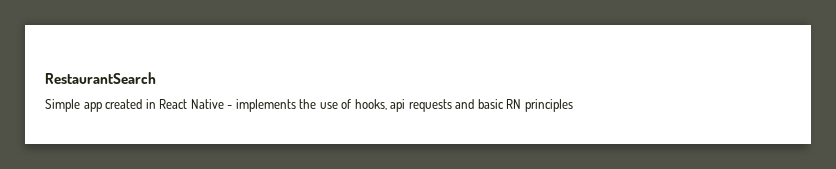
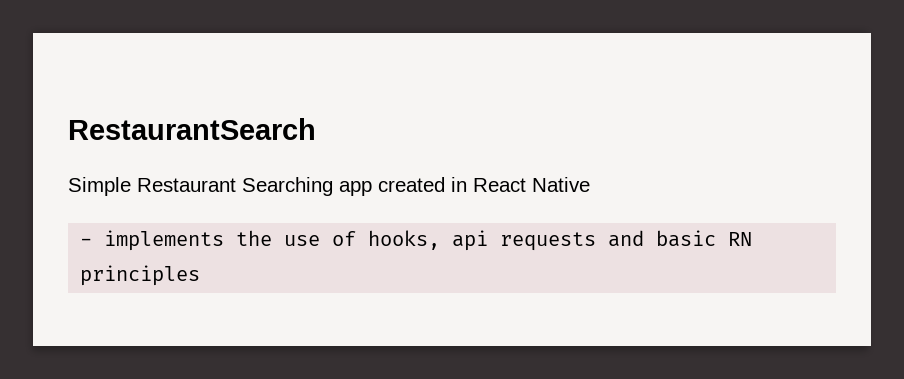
- Simple app created in React Native - implements the use of hooks, api requests and basic RN principles
+ Simple Restaurant Searching app created in React Native
+ - implements the use of hooks, api requests and basic RN principles

